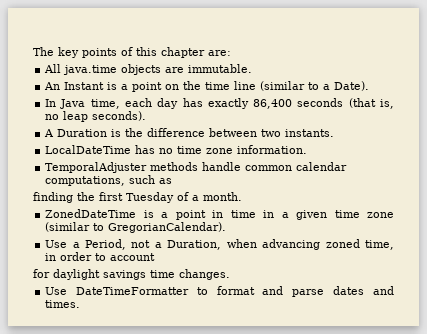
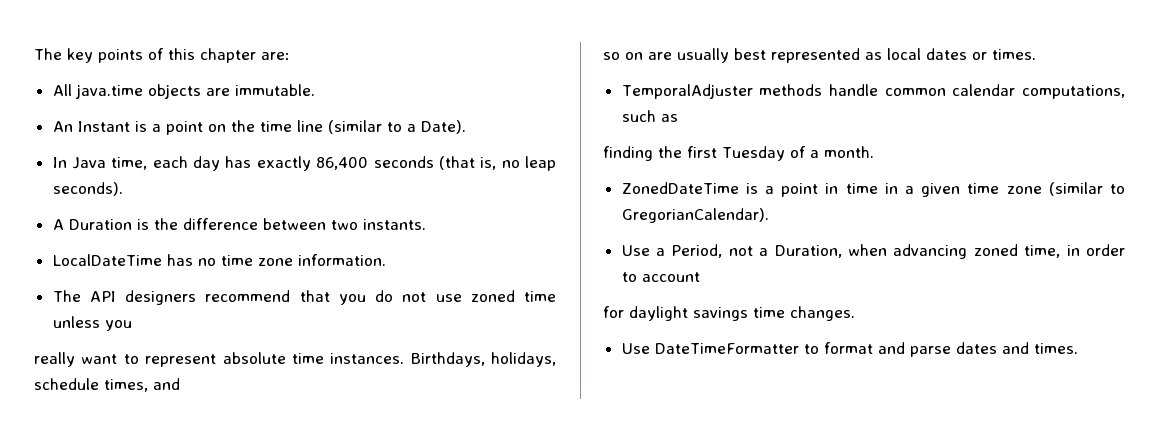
+ The API designers recommend that you do not use zoned time unless you
+ really want to represent absolute time instances. Birthdays, holidays, schedule times, and
+ so on are usually best represented as local dates or times.

